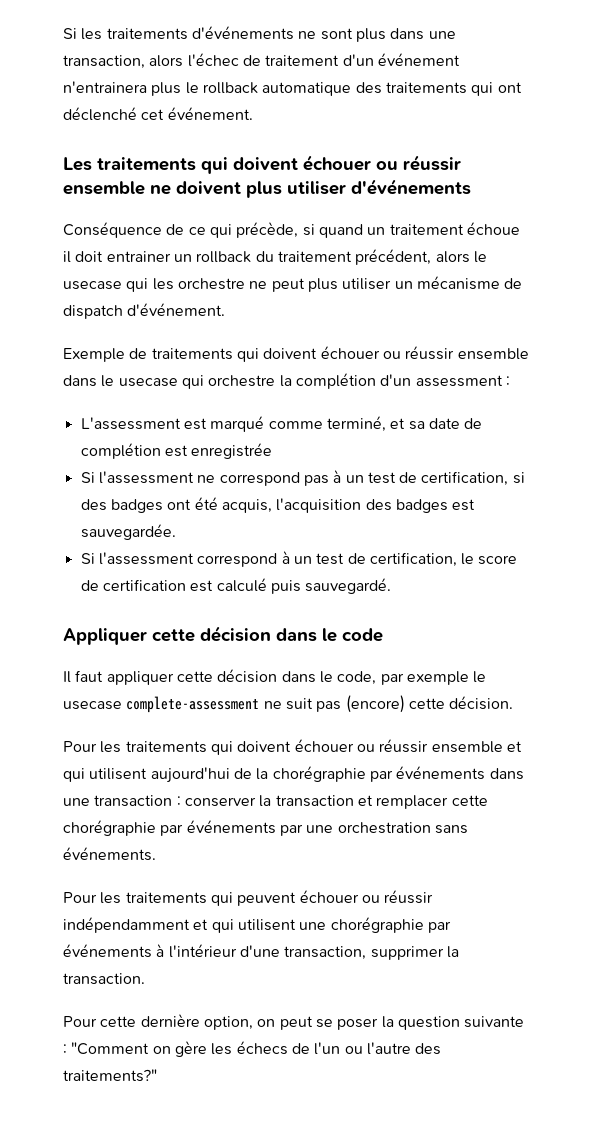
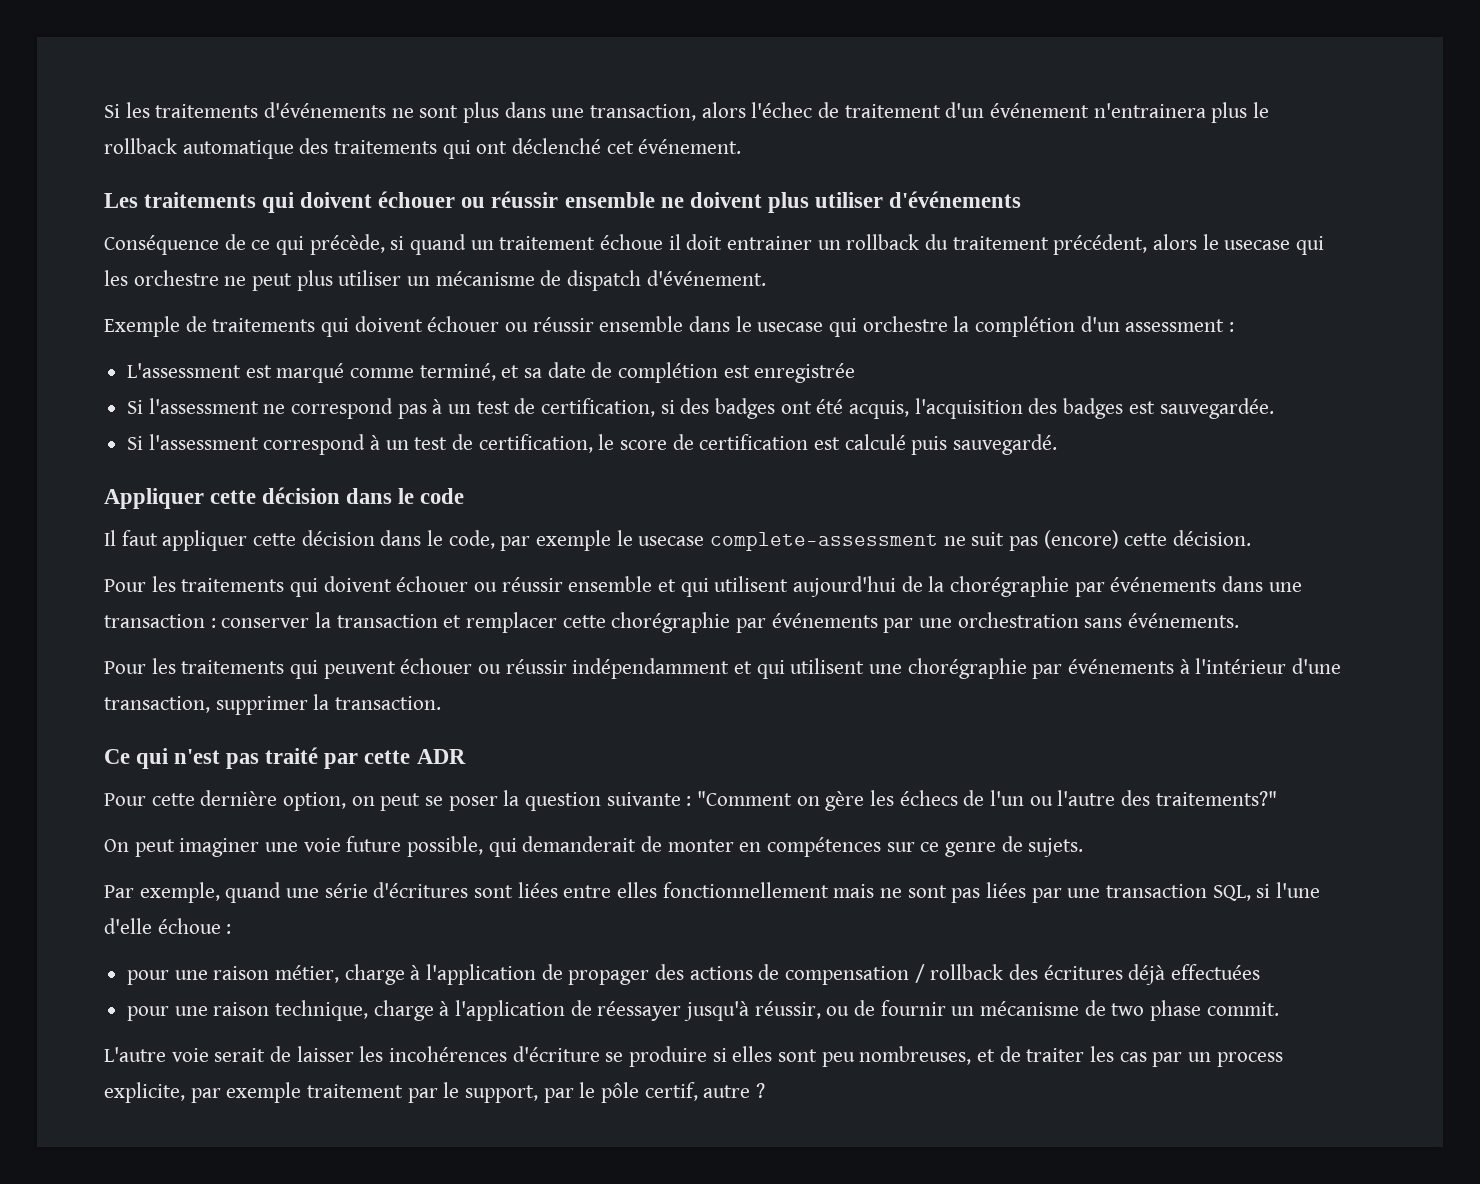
+ Ce qui n'est pas traité par cette ADR
+ On peut imaginer une voie future possible, qui demanderait de monter en compétences sur ce genre de sujets.
+ Par exemple, quand une série d'écritures sont liées entre elles fonctionnellement mais ne sont pas liées par une transaction SQL, si l'une d'elle échoue :
+ pour une raison métier, charge à l'application de propager des actions de compensation / rollback des écritures déjà effectuées
+ pour une raison technique, charge à l'application de réessayer jusqu'à réussir, ou de fournir un mécanisme de two phase commit.
+ L'autre voie serait de laisser les incohérences d'écriture se produire si elles sont peu nombreuses, et de traiter les cas par un process explicite, par exemple traitement par le support, par le pôle certif, autre ?

